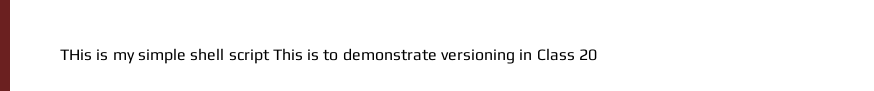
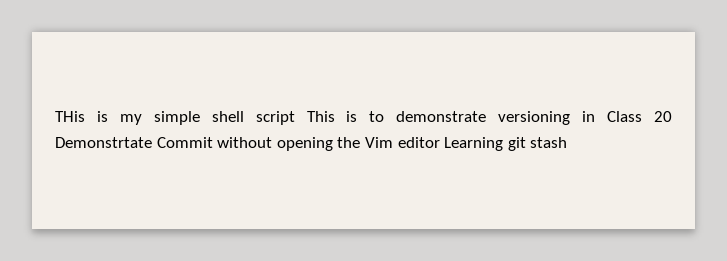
- THis is my simple shell script This is to demonstrate versioning in Class 20
+ THis is my simple shell script This is to demonstrate versioning in Class 20 Demonstrtate Commit without opening the Vim editor Learning git stash

